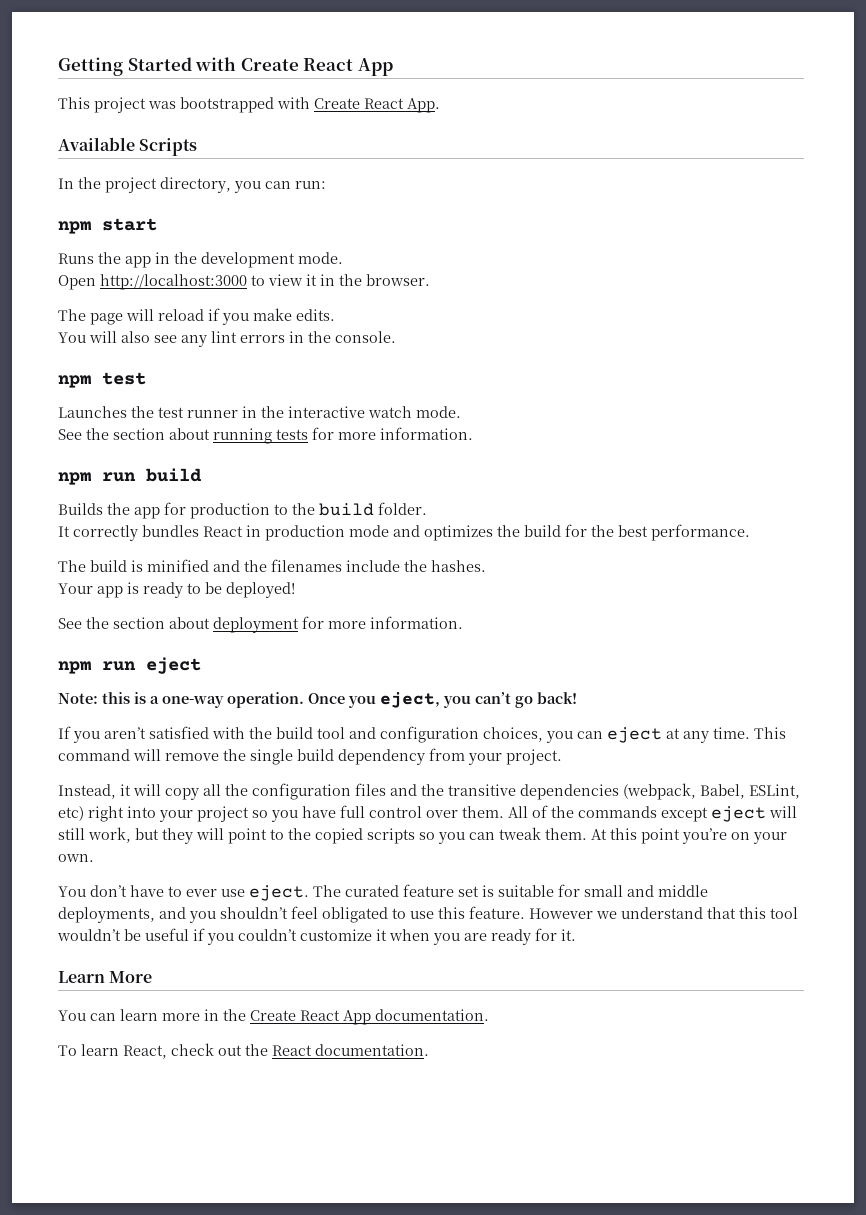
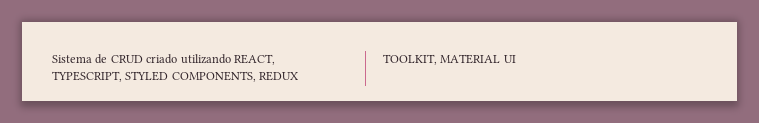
- Getting Started with Create React App
- This project was bootstrapped with Create React App.
- Available Scripts
- In the project directory, you can run:
- npm start
- Runs the app in the development mode.
- Open http://localhost:3000 to view it in the browser.
- The page will reload if you make edits.
- You will also see any lint errors in the console.
- npm test
- Launches the test runner in the interactive watch mode.
- See the section about running tests for more information.
- npm run build
- Builds the app for production to the build folder.
- It correctly bundles React in production mode and optimizes the build for the best performance.
- The build is minified and the filenames include the hashes.
- Your app is ready to be deployed!
- See the section about deployment for more information.
- npm run eject
- Note: this is a one-way operation. Once you eject, you can’t go back!
- If you aren’t satisfied with the build tool and configuration choices, you can eject at any time. This command will remove the single build dependency from your project.
- Instead, it will copy all the configuration files and the transitive dependencies (webpack, Babel, ESLint, etc) right into your project so you have full control over them. All of the commands except eject will still work, but they will point to the copied scripts so you can tweak them. At this point you’re on your own.
- You don’t have to ever use eject. The curated feature set is suitable for small and middle deployments, and you shouldn’t feel obligated to use this feature. However we understand that this tool wouldn’t be useful if you couldn’t customize it when you are ready for it.
- Learn More
- You can learn more in the Create React App documentation.
- To learn React, check out the React documentation.
+ Sistema de CRUD criado utilizando REACT, TYPESCRIPT, STYLED COMPONENTS, REDUX TOOLKIT, MATERIAL UI

